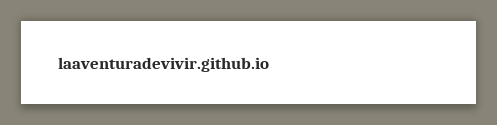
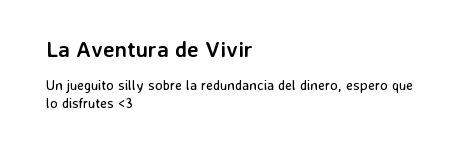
- laaventuradevivir.github.io
+ La Aventura de Vivir
+ Un jueguito silly sobre la redundancia del dinero, espero que lo disfrutes <3

